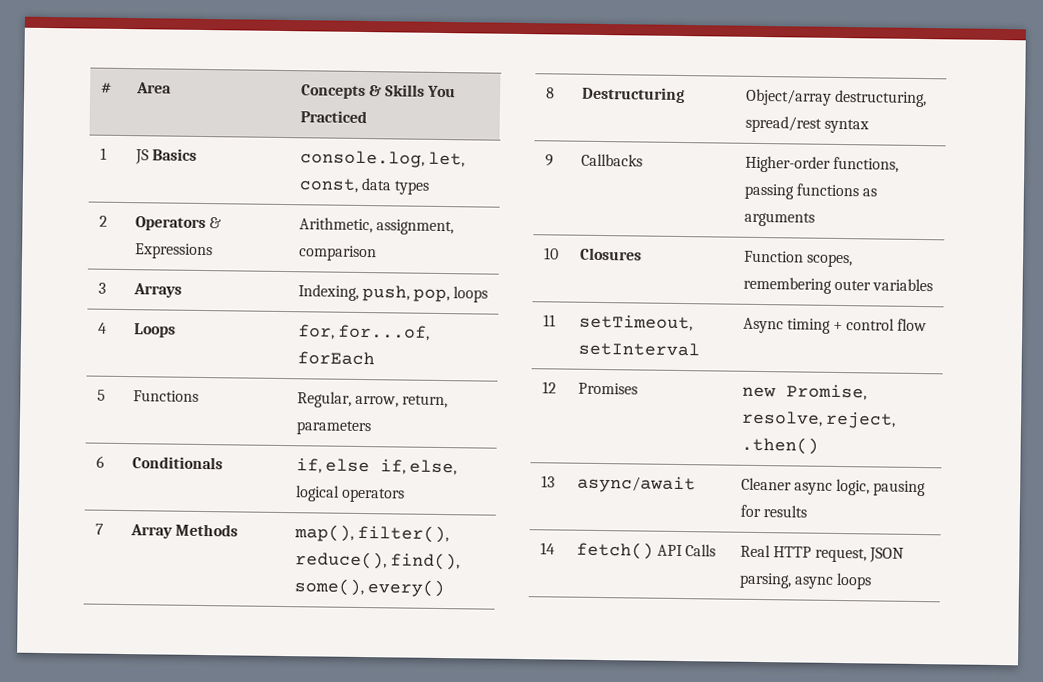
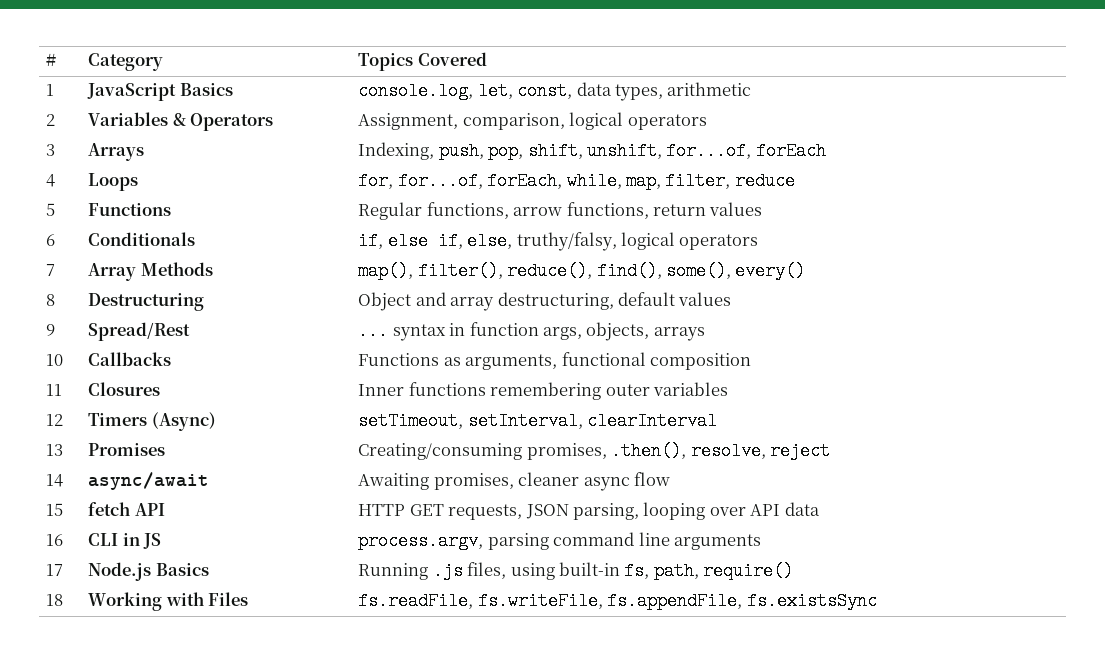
- # | Area | Concepts & Skills You Practiced
+ # | Category | Topics Covered
- 1 | JS Basics | console.log, let, const, data types
+ 1 | JavaScript Basics | console.log, let, const, data types, arithmetic
- 2 | Operators & Expressions | Arithmetic, assignment, comparison
+ 2 | Variables & Operators | Assignment, comparison, logical operators
- 3 | Arrays | Indexing, push, pop, loops
+ 3 | Arrays | Indexing, push, pop, shift, unshift, for...of, forEach
- 4 | Loops | for, for...of, forEach
- 5 | Functions | Regular, arrow, return, parameters
+ 4 | Loops | for, for...of, forEach, while, map, filter, reduce
+ 5 | Functions | Regular functions, arrow functions, return values
- 6 | Conditionals | if, else if, else, logical operators
+ 6 | Conditionals | if, else if, else, truthy/falsy, logical operators
- 8 | Destructuring | Object/array destructuring, spread/rest syntax
- 9 | Callbacks | Higher-order functions, passing functions as arguments
- 10 | Closures | Function scopes, remembering outer variables
+ 8 | Destructuring | Object and array destructuring, default values
+ 9 | Spread/Rest | ... syntax in function args, objects, arrays
+ 10 | Callbacks | Functions as arguments, functional composition
+ 11 | Closures | Inner functions remembering outer variables
- 11 | setTimeout, setInterval | Async timing + control flow
- 12 | Promises | new Promise, resolve, reject, .then()
- 13 | async/await | Cleaner async logic, pausing for results
- 14 | fetch() API Calls | Real HTTP request, JSON parsing, async loops
+ 12 | Timers (Async) | setTimeout, setInterval, clearInterval
+ 13 | Promises | Creating/consuming promises, .then(), resolve, reject
+ 14 | async/await | Awaiting promises, cleaner async flow
+ 15 | fetch API | HTTP GET requests, JSON parsing, looping over API data
+ 16 | CLI in JS | process.argv, parsing command line arguments
+ 17 | Node.js Basics | Running .js files, using built-in fs, path, require()
+ 18 | Working with Files | fs.readFile, fs.writeFile, fs.appendFile, fs.existsSync

